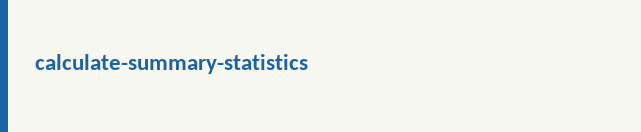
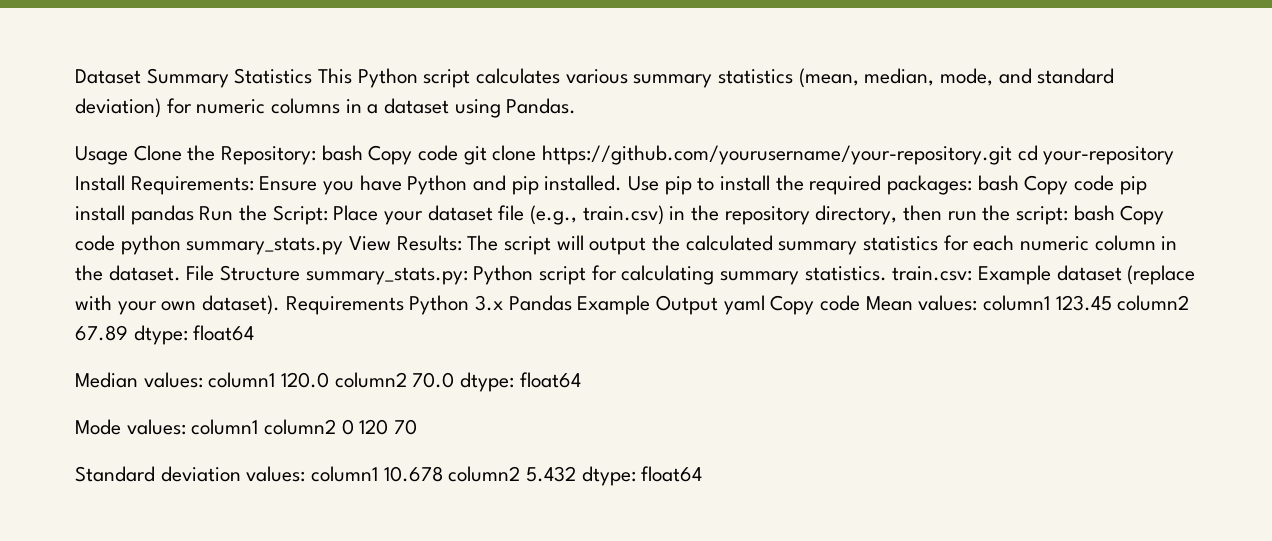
- calculate-summary-statistics
+ Dataset Summary Statistics This Python script calculates various summary statistics (mean, median, mode, and standard deviation) for numeric columns in a dataset using Pandas.
+ Usage Clone the Repository: bash Copy code git clone https://github.com/yourusername/your-repository.git cd your-repository Install Requirements: Ensure you have Python and pip installed. Use pip to install the required packages: bash Copy code pip install pandas Run the Script: Place your dataset file (e.g., train.csv) in the repository directory, then run the script: bash Copy code python summary_stats.py View Results: The script will output the calculated summary statistics for each numeric column in the dataset. File Structure summary_stats.py: Python script for calculating summary statistics. train.csv: Example dataset (replace with your own dataset). Requirements Python 3.x Pandas Example Output yaml Copy code Mean values: column1 123.45 column2 67.89 dtype: float64
+ Median values: column1 120.0 column2 70.0 dtype: float64
+ Mode values: column1 column2 0 120 70
+ Standard deviation values: column1 10.678 column2 5.432 dtype: float64

